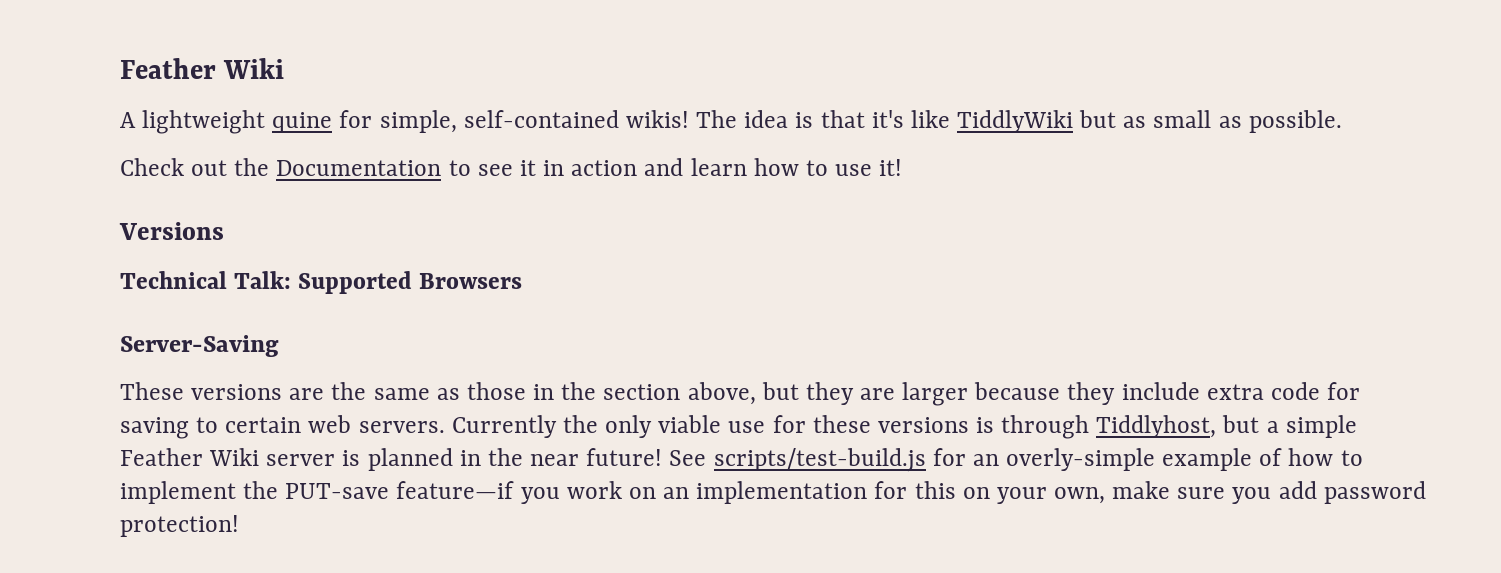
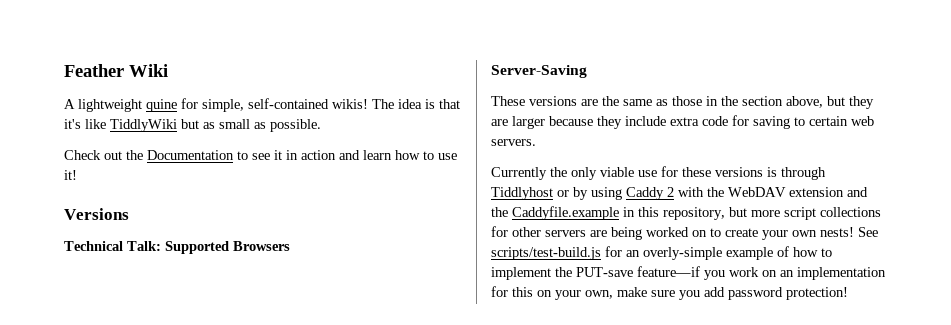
- These versions are the same as those in the section above, but they are larger because they include extra code for saving to certain web servers. Currently the only viable use for these versions is through Tiddlyhost, but a simple Feather Wiki server is planned in the near future!
+ These versions are the same as those in the section above, but they are larger because they include extra code for saving to certain web servers.
+ Currently the only viable use for these versions is through Tiddlyhost or by using Caddy 2 with the WebDAV extension and the Caddyfile.example in this repository, but more script collections for other servers are being worked on to create your own nests!

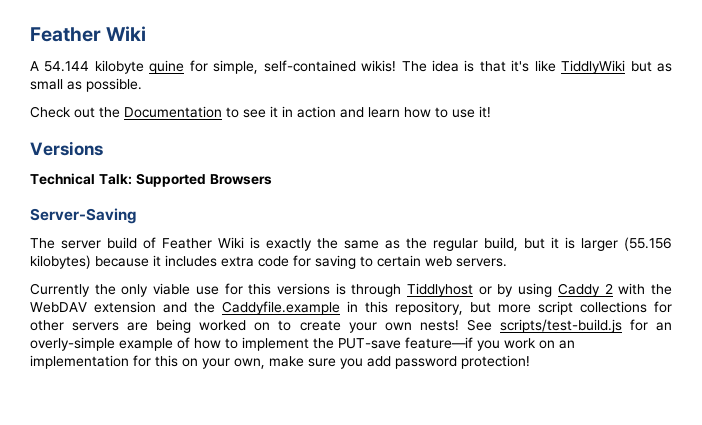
- A lightweight quine for simple, self-contained wikis!
+ A 54.144 kilobyte quine for simple, self-contained wikis!
- These versions are the same as those in the section above, but they are larger because they include extra code for saving to certain web servers.
+ The server build of Feather Wiki is exactly the same as the regular build, but it is larger (55.156 kilobytes) because it includes extra code for saving to certain web servers.
- Currently the only viable use for these versions is through Tiddlyhost or by using Caddy 2 with the WebDAV extension and the Caddyfile.example in this repository, but more script collections for other servers are being worked on to create your own nests!
+ Currently the only viable use for this versions is through Tiddlyhost or by using Caddy 2 with the WebDAV extension and the Caddyfile.example in this repository, but more script collections for other servers are being worked on to create your own nests!

